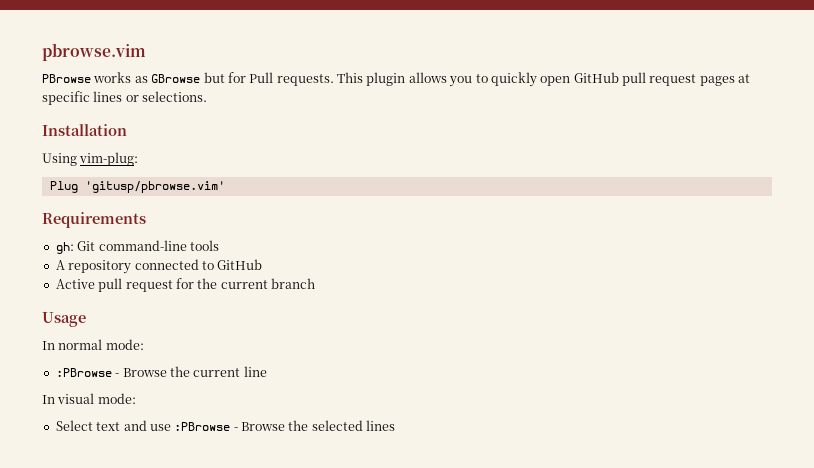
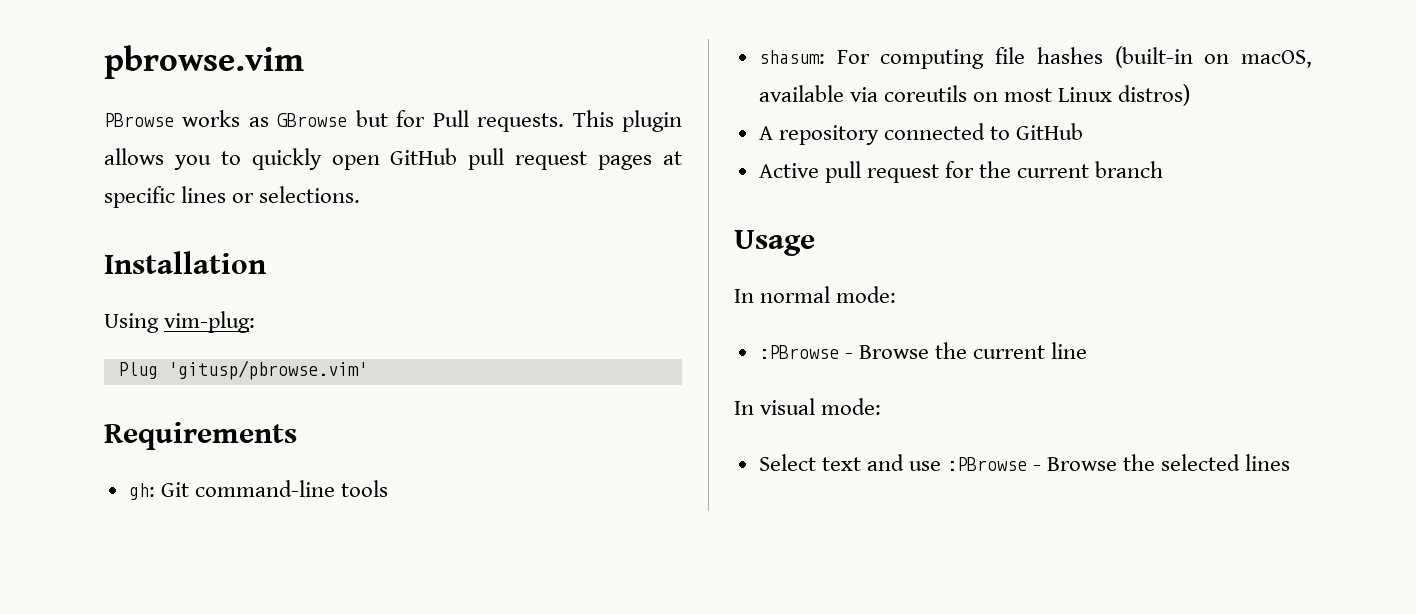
+ shasum: For computing file hashes (built-in on macOS, available via coreutils on most Linux distros)

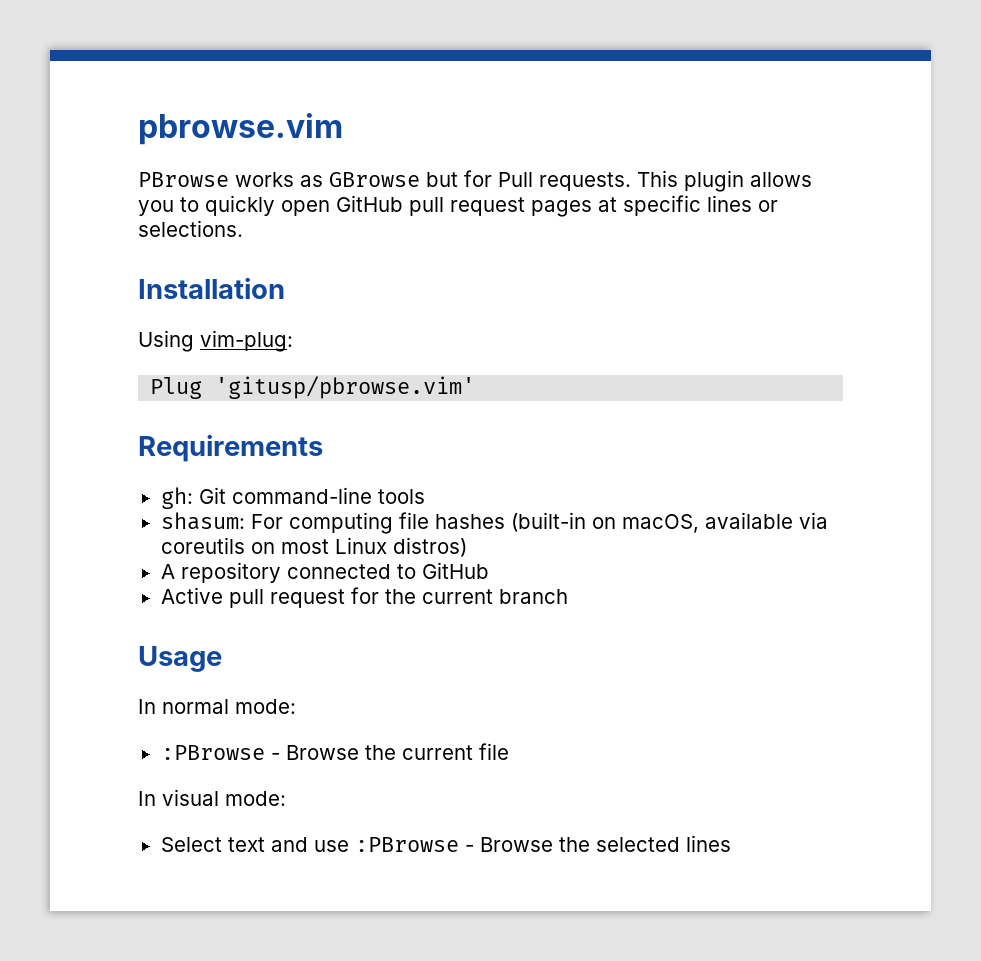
- :PBrowse - Browse the current line
+ :PBrowse - Browse the current file

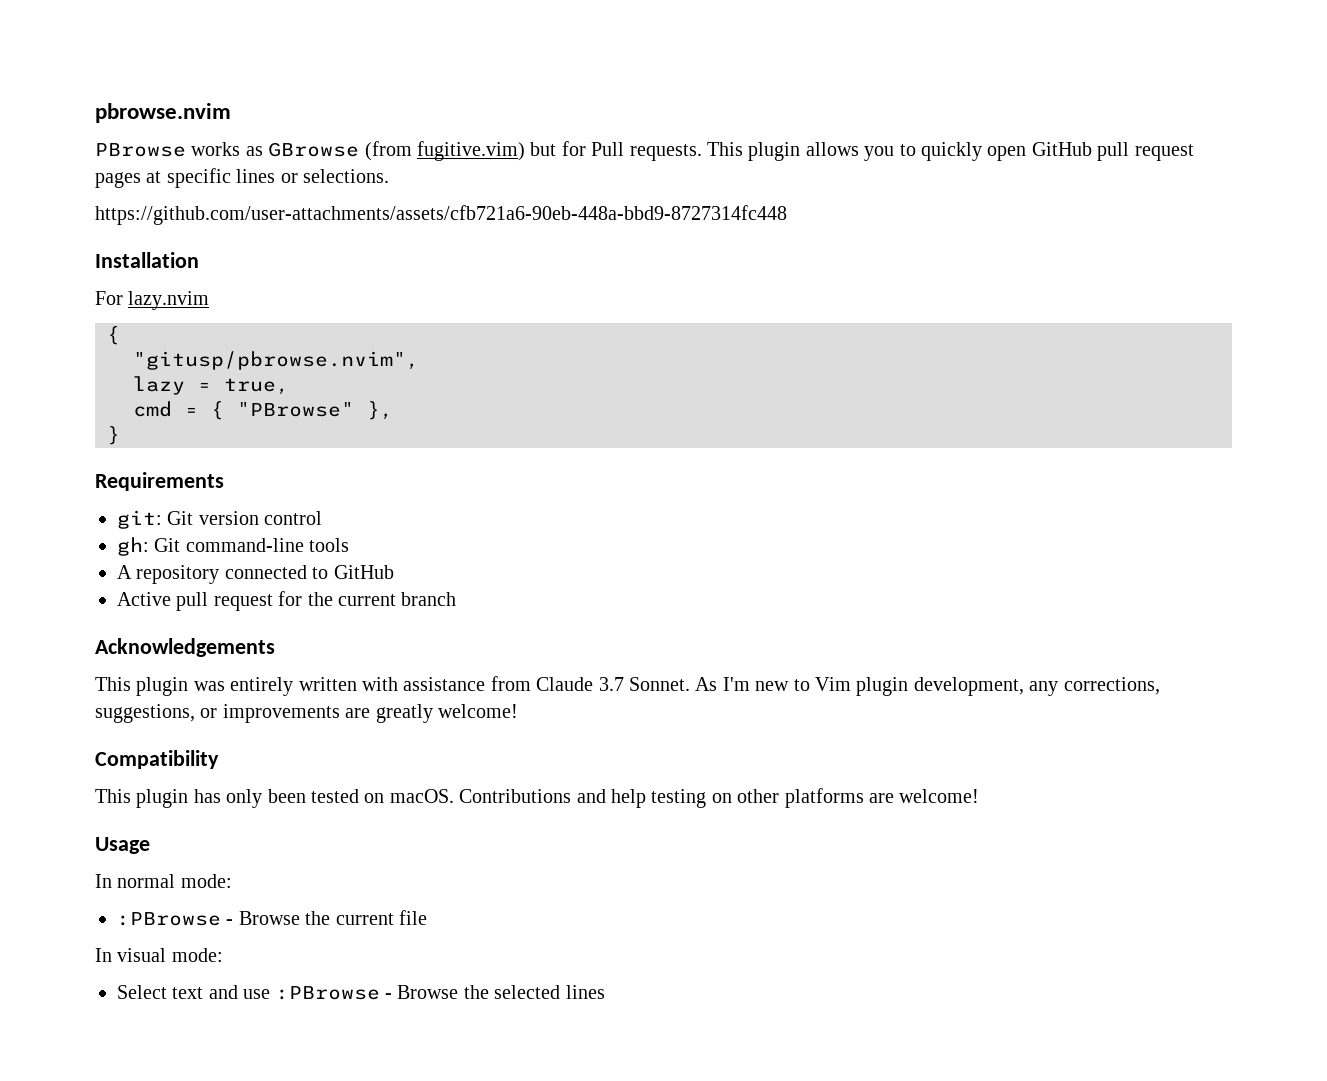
- pbrowse.vim
+ pbrowse.nvim
- PBrowse works as GBrowse but for Pull requests.
+ PBrowse works as GBrowse (from fugitive.vim) but for Pull requests.
+ https://github.com/user-attachments/assets/cfb721a6-90eb-448a-bbd9-8727314fc448
- Using vim-plug:
- Plug 'gitusp/pbrowse.vim'
+ For lazy.nvim
+ {
+ "gitusp/pbrowse.nvim",
+ lazy = true,
+ cmd = { "PBrowse" },
+ }
  Requirements
+ git: Git version control
  gh: Git command-line tools
- shasum: For computing file hashes (built-in on macOS, available via coreutils on most Linux distros)
+ Acknowledgements
+ This plugin was entirely written with assistance from Claude 3.7 Sonnet. As I'm new to Vim plugin development, any corrections, suggestions, or improvements are greatly welcome!
+ Compatibility
+ This plugin has only been tested on macOS. Contributions and help testing on other platforms are welcome!

